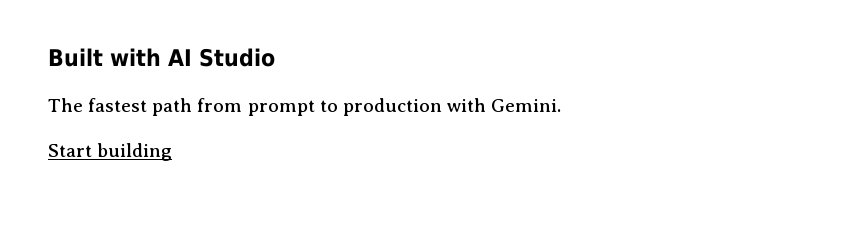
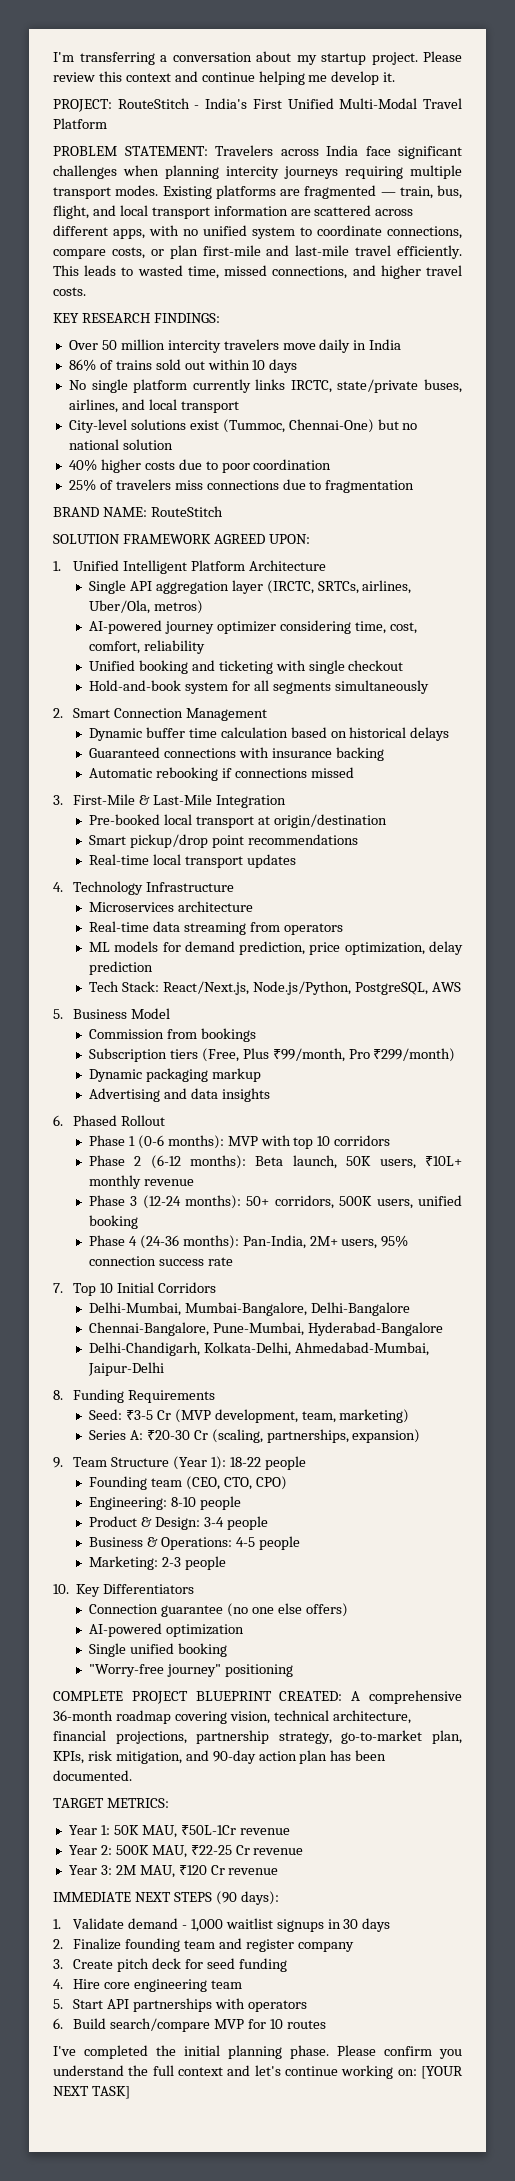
- Built with AI Studio
- The fastest path from prompt to production with Gemini.
- Start building
+ I'm transferring a conversation about my startup project. Please review this context and continue helping me develop it.
+ PROJECT: RouteStitch - India's First Unified Multi-Modal Travel Platform
+ PROBLEM STATEMENT: Travelers across India face significant challenges when planning intercity journeys requiring multiple transport modes. Existing platforms are fragmented — train, bus, flight, and local transport information are scattered across different apps, with no unified system to coordinate connections, compare costs, or plan first-mile and last-mile travel efficiently. This leads to wasted time, missed connections, and higher travel costs.
+ KEY RESEARCH FINDINGS:
+ Over 50 million intercity travelers move daily in India
+ 86% of trains sold out within 10 days
+ No single platform currently links IRCTC, state/private buses, airlines, and local transport
+ City-level solutions exist (Tummoc, Chennai-One) but no national solution
+ 40% higher costs due to poor coordination
+ 25% of travelers miss connections due to fragmentation
+ BRAND NAME: RouteStitch
+ SOLUTION FRAMEWORK AGREED UPON:
+ 1. Unified Intelligent Platform Architecture
+ Single API aggregation layer (IRCTC, SRTCs, airlines, Uber/Ola, metros)
+ AI-powered journey optimizer considering time, cost, comfort, reliability
+ Unified booking and ticketing with single checkout
+ Hold-and-book system for all segments simultaneously
+ 2. Smart Connection Management
+ Dynamic buffer time calculation based on historical delays
+ Guaranteed connections with insurance backing
+ Automatic rebooking if connections missed
+ 3. First-Mile & Last-Mile Integration
+ Pre-booked local transport at origin/destination
+ Smart pickup/drop point recommendations
+ Real-time local transport updates
+ 4. Technology Infrastructure
+ Microservices architecture
+ Real-time data streaming from operators
+ ML models for demand prediction, price optimization, delay prediction
+ Tech Stack: React/Next.js, Node.js/Python, PostgreSQL, AWS
+ 5. Business Model
+ Commission from bookings
+ Subscription tiers (Free, Plus ₹99/month, Pro ₹299/month)
+ Dynamic packaging markup
+ Advertising and data insights
+ 6. Phased Rollout
+ Phase 1 (0-6 months): MVP with top 10 corridors
+ Phase 2 (6-12 months): Beta launch, 50K users, ₹10L+ monthly revenue
+ Phase 3 (12-24 months): 50+ corridors, 500K users, unified booking
+ Phase 4 (24-36 months): Pan-India, 2M+ users, 95% connection success rate
+ 7. Top 10 Initial Corridors
+ Delhi-Mumbai, Mumbai-Bangalore, Delhi-Bangalore
+ Chennai-Bangalore, Pune-Mumbai, Hyderabad-Bangalore
+ Delhi-Chandigarh, Kolkata-Delhi, Ahmedabad-Mumbai, Jaipur-Delhi
+ 8. Funding Requirements
+ Seed: ₹3-5 Cr (MVP development, team, marketing)
+ Series A: ₹20-30 Cr (scaling, partnerships, expansion)
+ 9. Team Structure (Year 1): 18-22 people
+ Founding team (CEO, CTO, CPO)
+ Engineering: 8-10 people
+ Product & Design: 3-4 people
+ Business & Operations: 4-5 people
+ Marketing: 2-3 people
+ 10. Key Differentiators
+ Connection guarantee (no one else offers)
+ AI-powered optimization
+ Single unified booking
+ "Worry-free journey" positioning
+ COMPLETE PROJECT BLUEPRINT CREATED: A comprehensive 36-month roadmap covering vision, technical architecture, financial projections, partnership strategy, go-to-market plan, KPIs, risk mitigation, and 90-day action plan has been documented.
+ TARGET METRICS:
+ Year 1: 50K MAU, ₹50L-1Cr revenue
+ Year 2: 500K MAU, ₹22-25 Cr revenue
+ Year 3: 2M MAU, ₹120 Cr revenue
+ IMMEDIATE NEXT STEPS (90 days):
+ 1. Validate demand - 1,000 waitlist signups in 30 days
+ 2. Finalize founding team and register company
+ 3. Create pitch deck for seed funding
+ 4. Hire core engineering team
+ 5. Start API partnerships with operators
+ 6. Build search/compare MVP for 10 routes
+ I've completed the initial planning phase. Please confirm you understand the full context and let's continue working on: [YOUR NEXT TASK]

